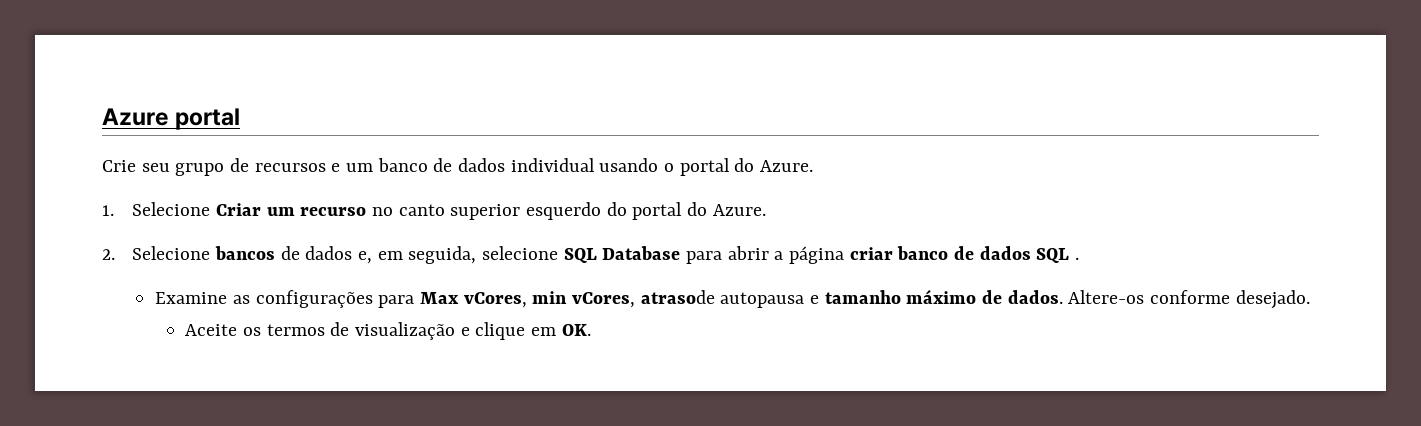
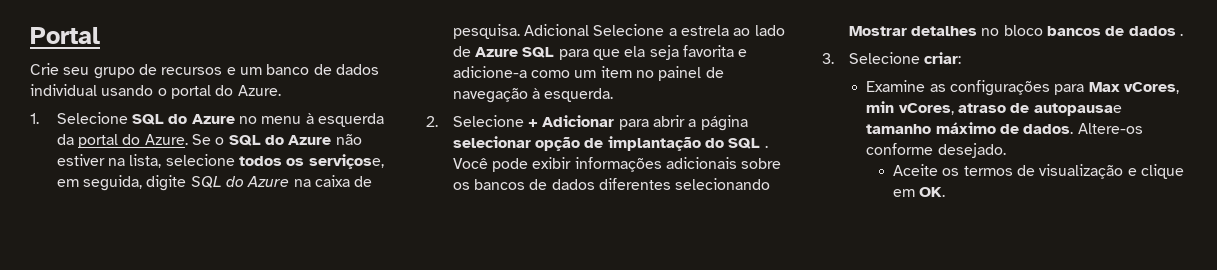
- Azure portal
+ Portal
- 1. Selecione Criar um recurso no canto superior esquerdo do portal do Azure.
- 2. Selecione bancos de dados e, em seguida, selecione SQL Database para abrir a página criar banco de dados SQL .
+ 1. Selecione SQL do Azure no menu à esquerda da portal do Azure. Se o SQL do Azure não estiver na lista, selecione todos os serviçose, em seguida, digite SQL do Azure na caixa de pesquisa. Adicional Selecione a estrela ao lado de Azure SQL para que ela seja favorita e adicione-a como um item no painel de navegação à esquerda.
+ 2. Selecione + Adicionar para abrir a página selecionar opção de implantação do SQL . Você pode exibir informações adicionais sobre os bancos de dados diferentes selecionando Mostrar detalhes no bloco bancos de dados .
+ 3. Selecione criar:
- Examine as configurações para Max vCores, min vCores, atrasode autopausa e tamanho máximo de dados.
+ Examine as configurações para Max vCores, min vCores, atraso de autopausae tamanho máximo de dados.

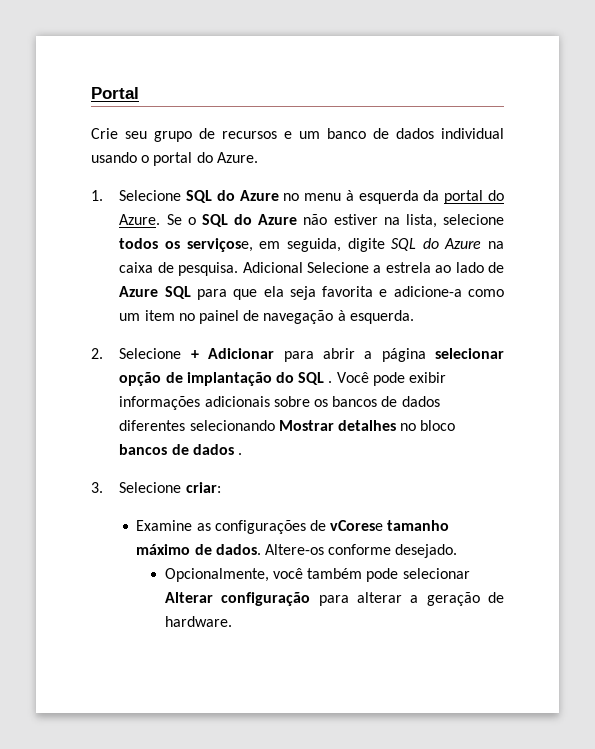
- Examine as configurações para Max vCores, min vCores, atraso de autopausae tamanho máximo de dados.
+ Examine as configurações de vCorese tamanho máximo de dados.
- Aceite os termos de visualização e clique em OK.
+ Opcionalmente, você também pode selecionar Alterar configuração para alterar a geração de hardware.

